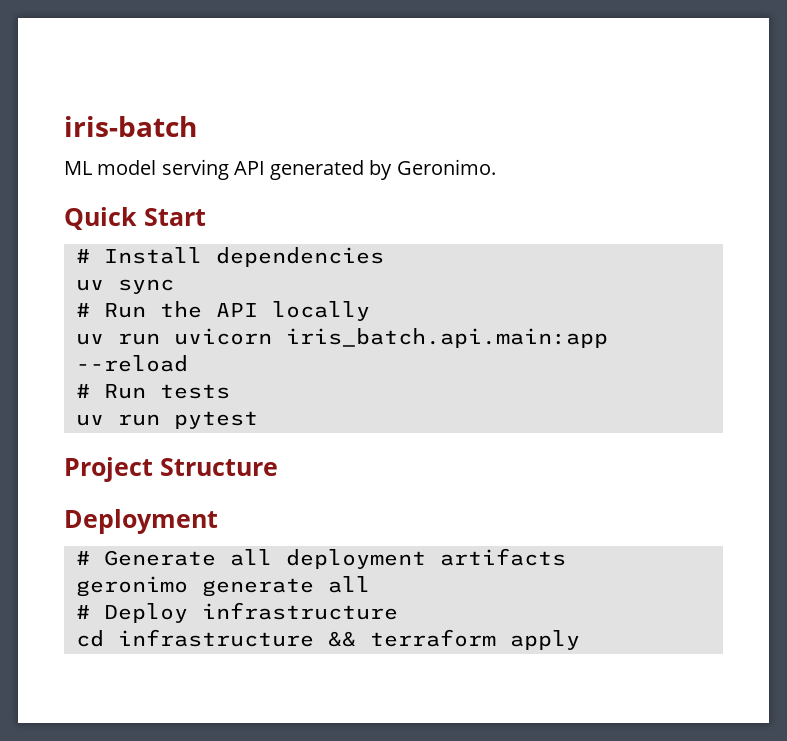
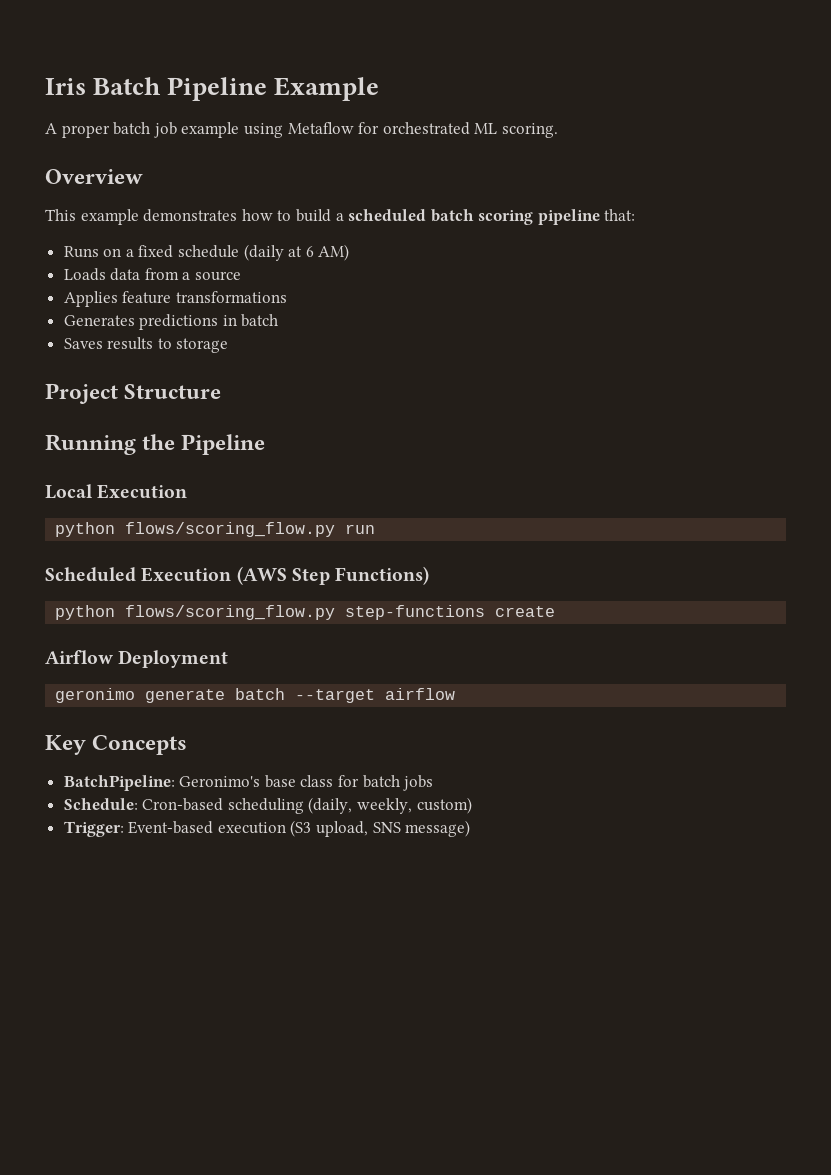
- iris-batch
- ML model serving API generated by Geronimo.
- Quick Start
- # Install dependencies
- uv sync
- # Run the API locally
- uv run uvicorn iris_batch.api.main:app --reload
- # Run tests
- uv run pytest
+ Iris Batch Pipeline Example
+ A proper batch job example using Metaflow for orchestrated ML scoring.
+ Overview
+ This example demonstrates how to build a scheduled batch scoring pipeline that:
+ Runs on a fixed schedule (daily at 6 AM)
+ Loads data from a source
+ Applies feature transformations
+ Generates predictions in batch
+ Saves results to storage
  Project Structure
- Deployment
- # Generate all deployment artifacts
- geronimo generate all
- # Deploy infrastructure
- cd infrastructure && terraform apply
+ Running the Pipeline
+ Local Execution
+ python flows/scoring_flow.py run
+ Scheduled Execution (AWS Step Functions)
+ python flows/scoring_flow.py step-functions create
+ Airflow Deployment
+ geronimo generate batch --target airflow
+ Key Concepts
+ BatchPipeline: Geronimo's base class for batch jobs
+ Schedule: Cron-based scheduling (daily, weekly, custom)
+ Trigger: Event-based execution (S3 upload, SNS message)

